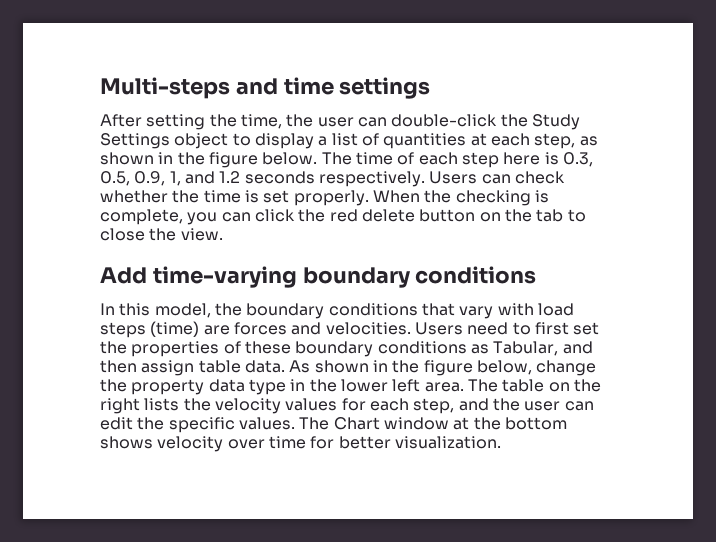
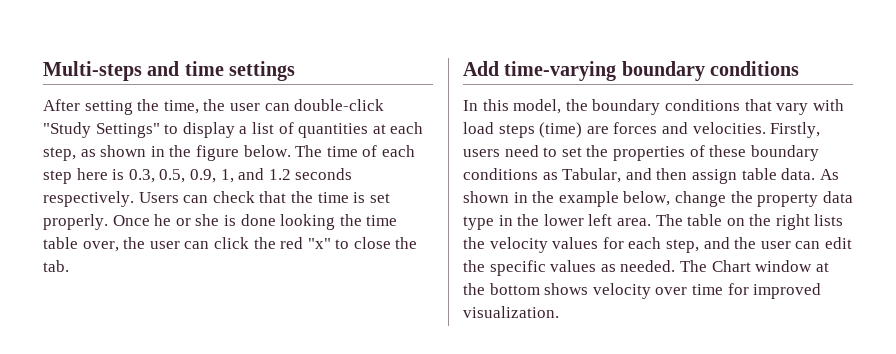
- After setting the time, the user can double-click the Study Settings object to display a list of quantities at each step, as shown in the figure below.
+ After setting the time, the user can double-click "Study Settings" to display a list of quantities at each step, as shown in the figure below.
- Users can check whether the time is set properly.
+ Users can check that the time is set properly.
- When the checking is complete, you can click the red delete button on the tab to close the view.
+ Once he or she is done looking the time table over, the user can click the red "x" to close the tab.
- Users need to first set the properties of these boundary conditions as Tabular, and then assign table data.
+ Firstly, users need to set the properties of these boundary conditions as Tabular, and then assign table data.
- As shown in the figure below, change the property data type in the lower left area.
+ As shown in the example below, change the property data type in the lower left area.
- The table on the right lists the velocity values for each step, and the user can edit the specific values.
+ The table on the right lists the velocity values for each step, and the user can edit the specific values as needed.
- The Chart window at the bottom shows velocity over time for better visualization.
+ The Chart window at the bottom shows velocity over time for improved visualization.

